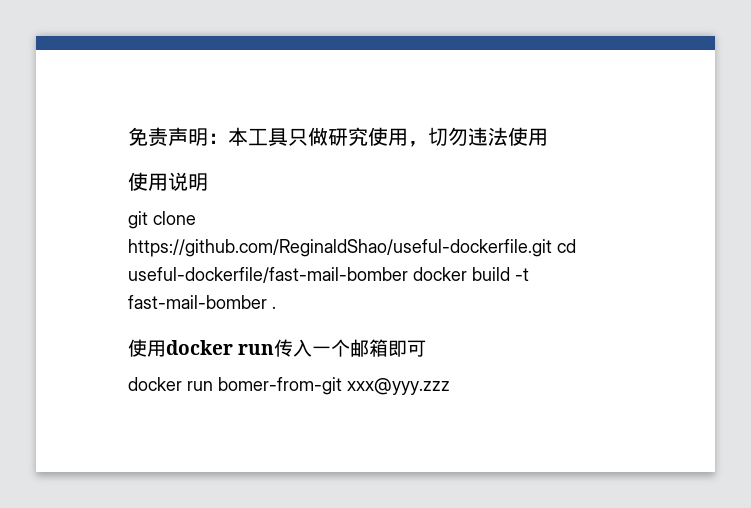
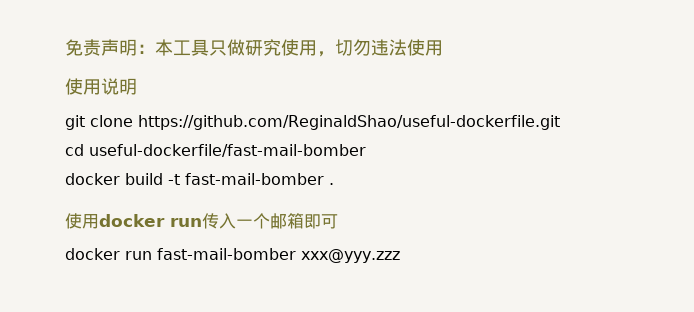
- git clone https://github.com/ReginaldShao/useful-dockerfile.git cd useful-dockerfile/fast-mail-bomber docker build -t fast-mail-bomber .
+ git clone https://github.com/ReginaldShao/useful-dockerfile.git
+ cd useful-dockerfile/fast-mail-bomber
+ docker build -t fast-mail-bomber .
- docker run bomer-from-git xxx@yyy.zzz
+ docker run fast-mail-bomber xxx@yyy.zzz

